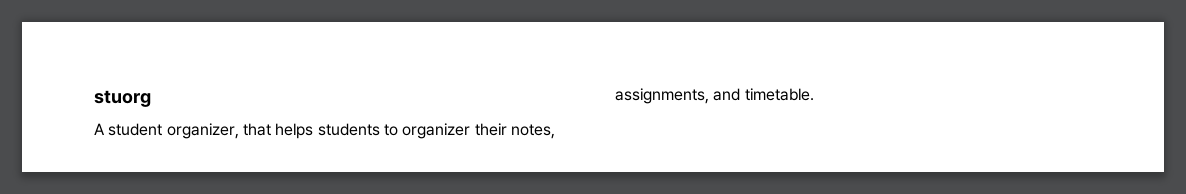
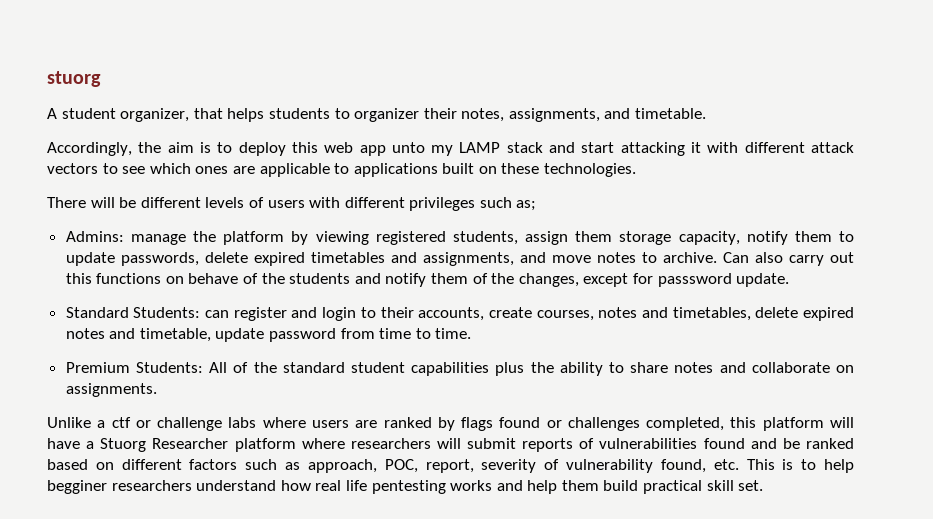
+ Accordingly, the aim is to deploy this web app unto my LAMP stack and start attacking it with different attack vectors to see which ones are applicable to applications built on these technologies.
+ There will be different levels of users with different privileges such as;
+ Admins: manage the platform by viewing registered students, assign them storage capacity, notify them to update passwords, delete expired timetables and assignments, and move notes to archive. Can also carry out this functions on behave of the students and notify them of the changes, except for passsword update.
+ Standard Students: can register and login to their accounts, create courses, notes and timetables, delete expired notes and timetable, update password from time to time.
+ Premium Students: All of the standard student capabilities plus the ability to share notes and collaborate on assignments.
+ Unlike a ctf or challenge labs where users are ranked by flags found or challenges completed, this platform will have a Stuorg Researcher platform where researchers will submit reports of vulnerabilities found and be ranked based on different factors such as approach, POC, report, severity of vulnerability found, etc. This is to help begginer researchers understand how real life pentesting works and help them build practical skill set.

